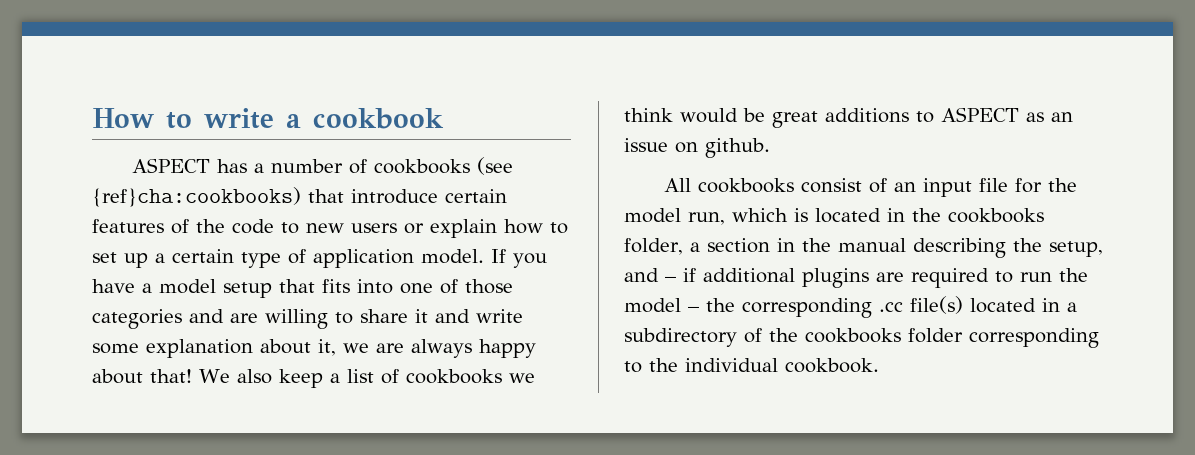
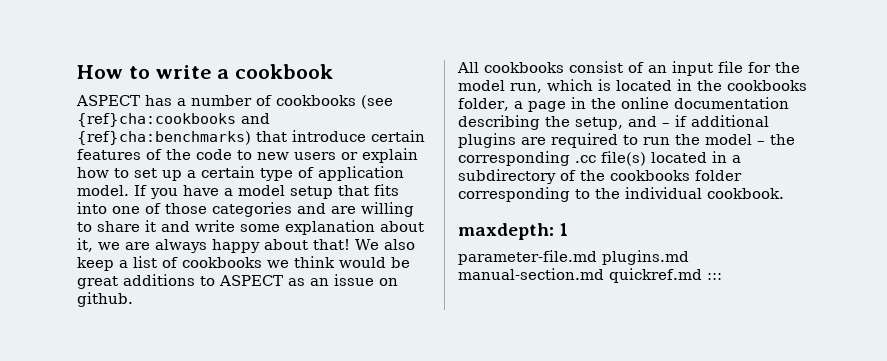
- ASPECT has a number of cookbooks (see {ref}cha:cookbooks) that introduce certain features of the code to new users or explain how to set up a certain type of application model.
+ ASPECT has a number of cookbooks (see {ref}cha:cookbooks and {ref}cha:benchmarks) that introduce certain features of the code to new users or explain how to set up a certain type of application model.
- All cookbooks consist of an input file for the model run, which is located in the cookbooks folder, a section in the manual describing the setup, and – if additional plugins are required to run the model – the corresponding .cc file(s) located in a subdirectory of the cookbooks folder corresponding to the individual cookbook.
+ All cookbooks consist of an input file for the model run, which is located in the cookbooks folder, a page in the online documentation describing the setup, and – if additional plugins are required to run the model – the corresponding .cc file(s) located in a subdirectory of the cookbooks folder corresponding to the individual cookbook.
+ maxdepth: 1
+ parameter-file.md plugins.md manual-section.md quickref.md :::

